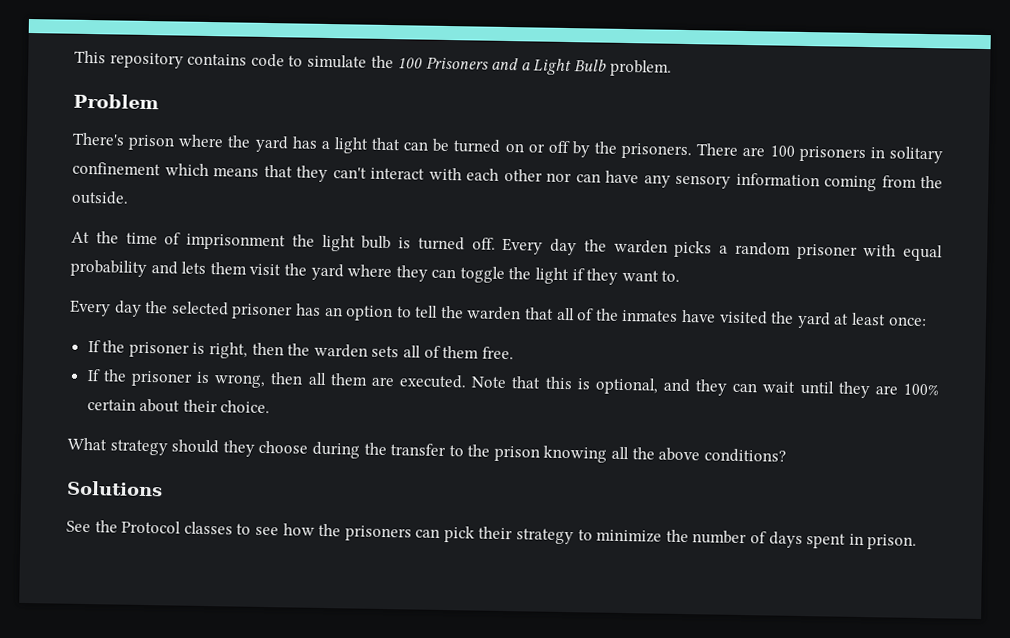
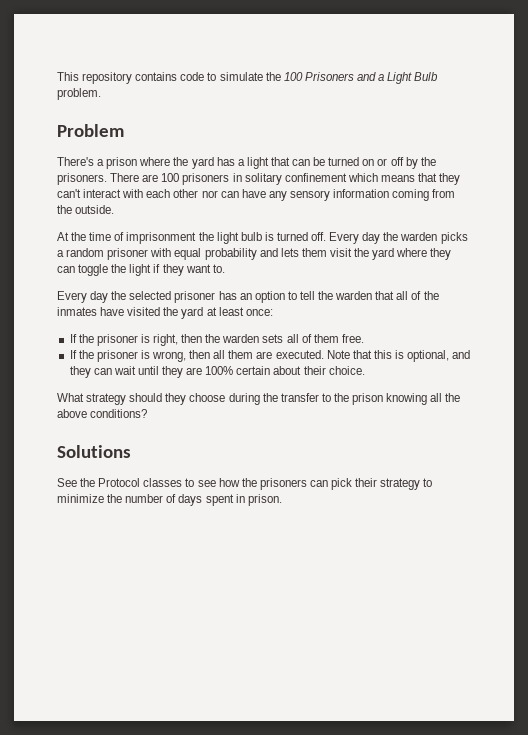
- There's prison where the yard has a light that can be turned on or off by the prisoners.
+ There's a prison where the yard has a light that can be turned on or off by the prisoners.

